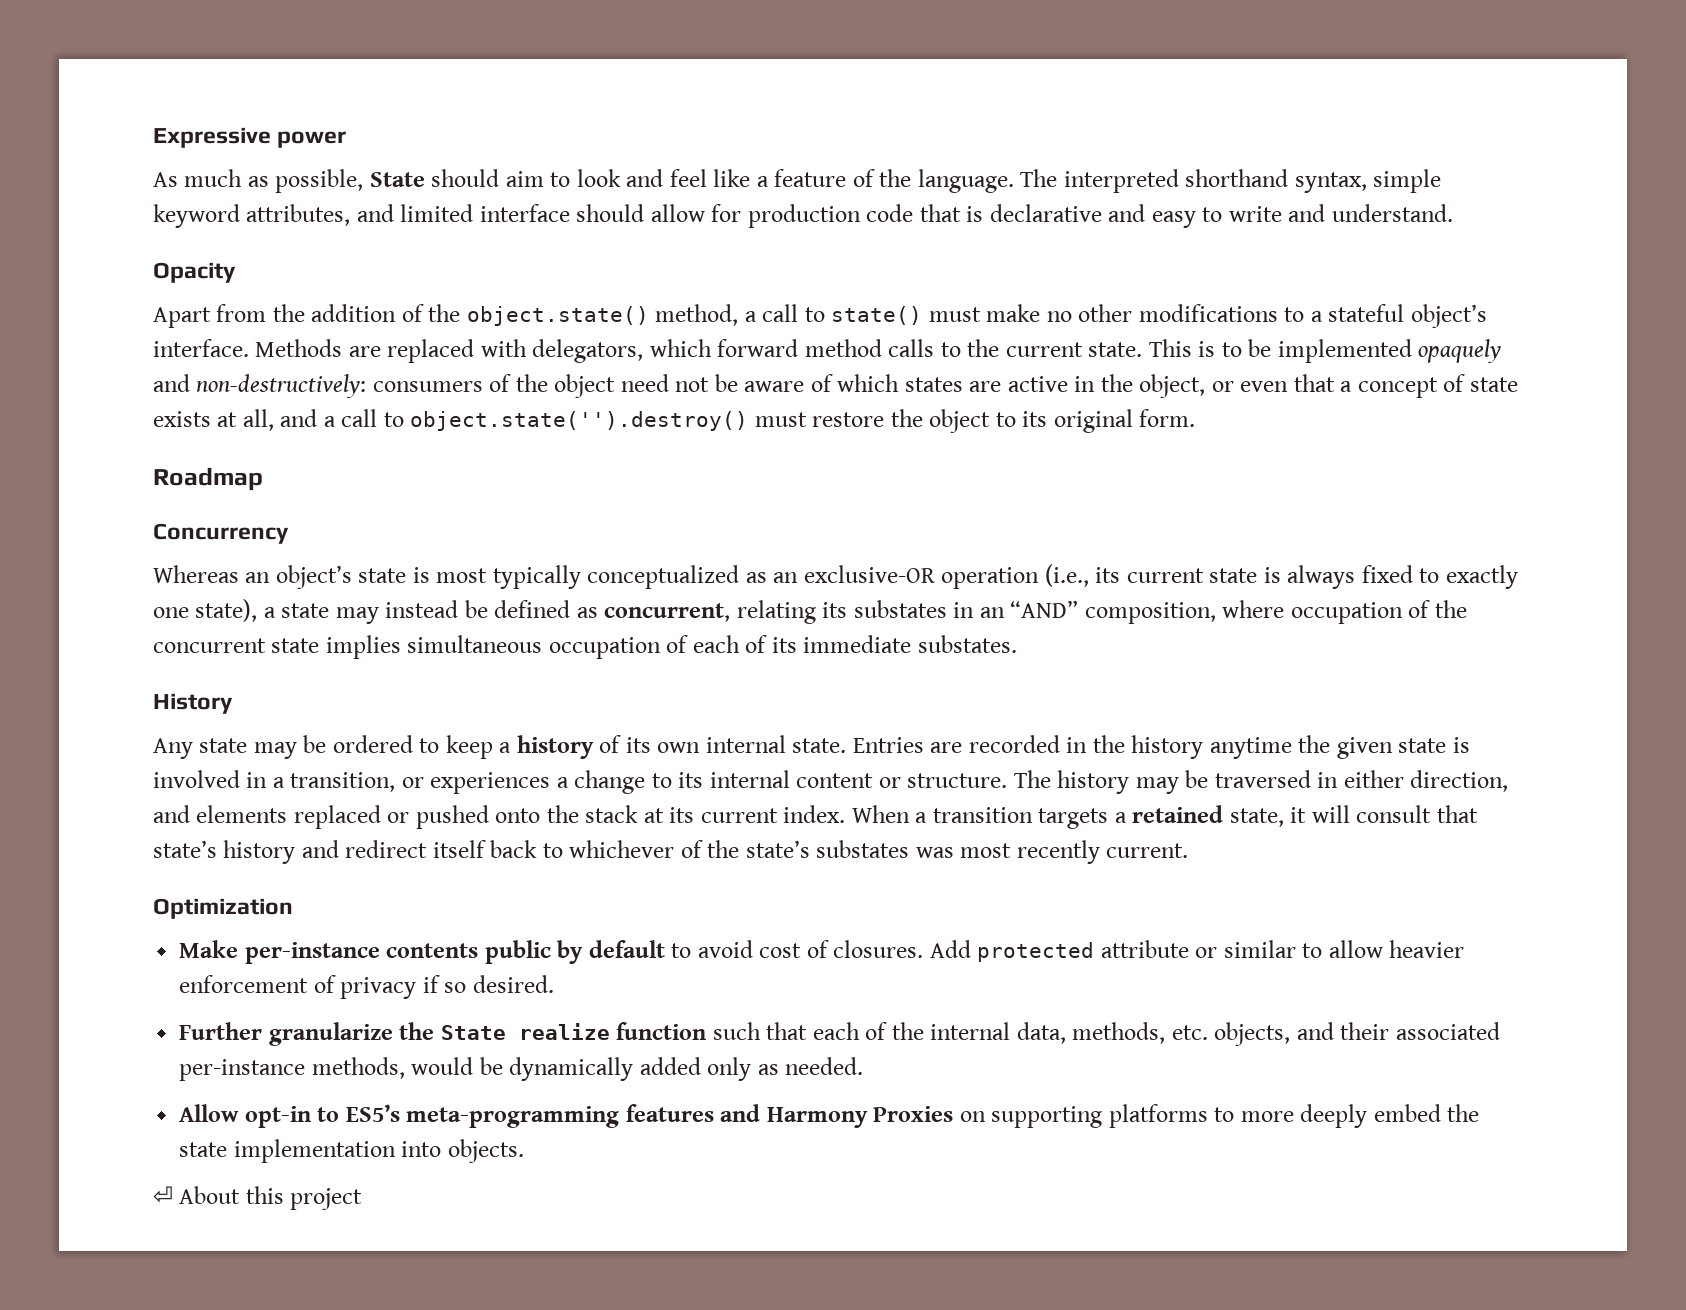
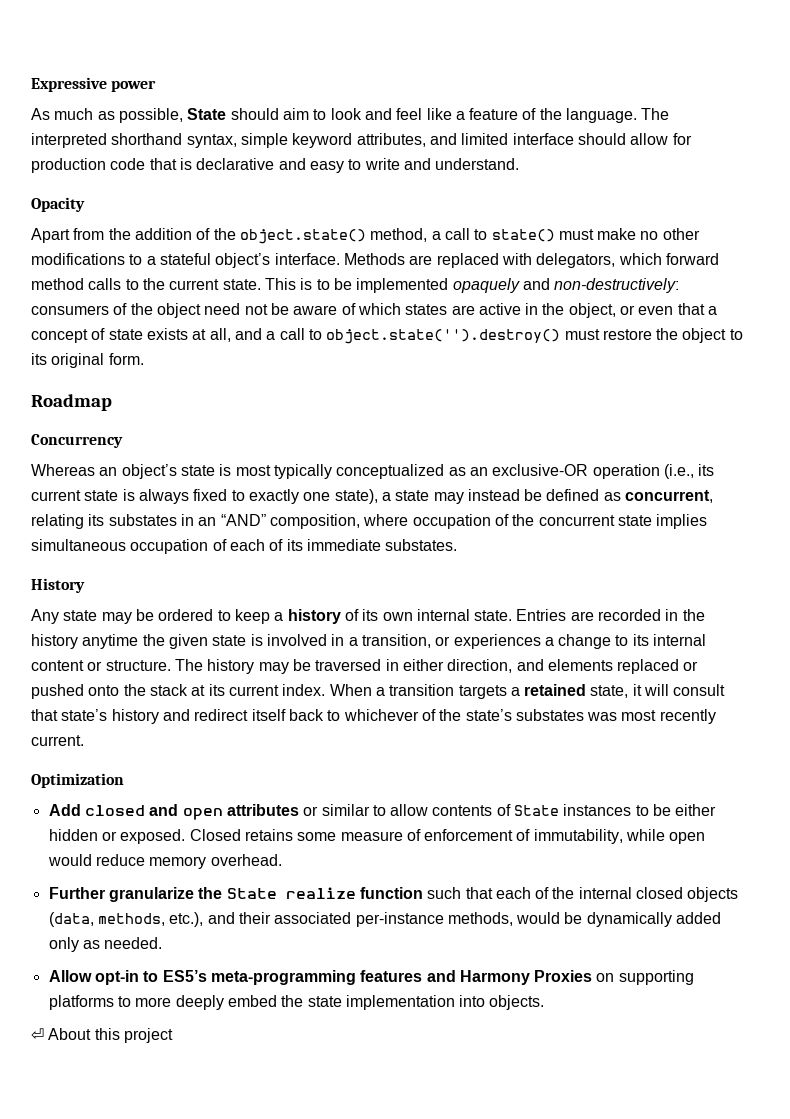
- Make per-instance contents public by default to avoid cost of closures. Add protected attribute or similar to allow heavier enforcement of privacy if so desired.
+ Add closed and open attributes or similar to allow contents of State instances to be either hidden or exposed. Closed retains some measure of enforcement of immutability, while open would reduce memory overhead.
- Further granularize the State realize function such that each of the internal data, methods, etc. objects, and their associated per-instance methods, would be dynamically added only as needed.
+ Further granularize the State realize function such that each of the internal closed objects (data, methods, etc.), and their associated per-instance methods, would be dynamically added only as needed.

